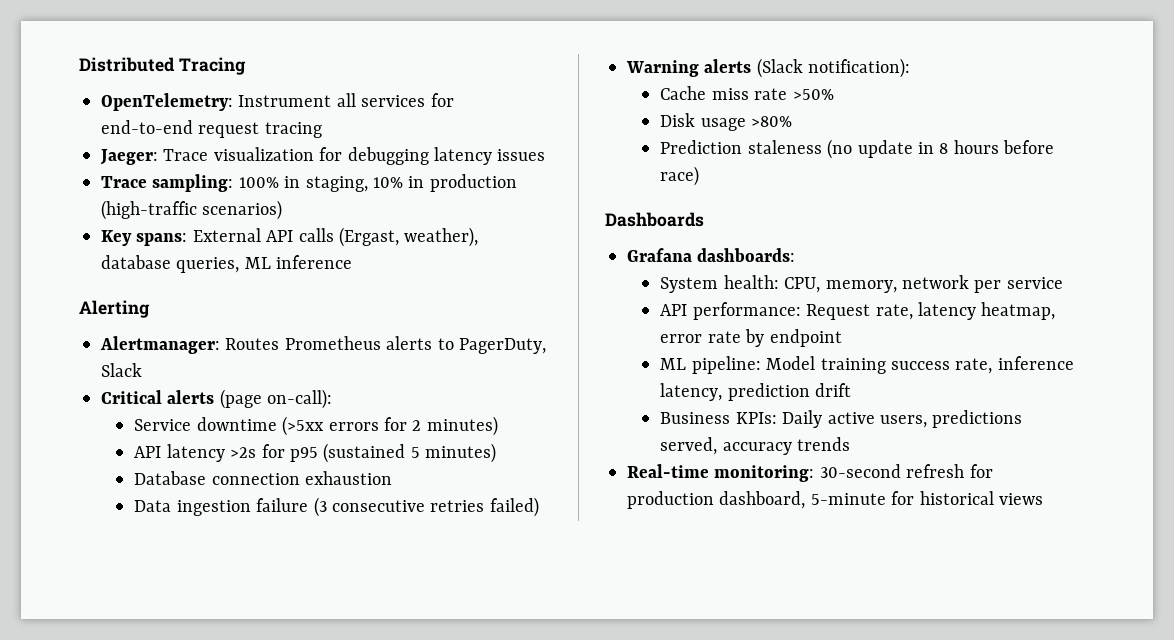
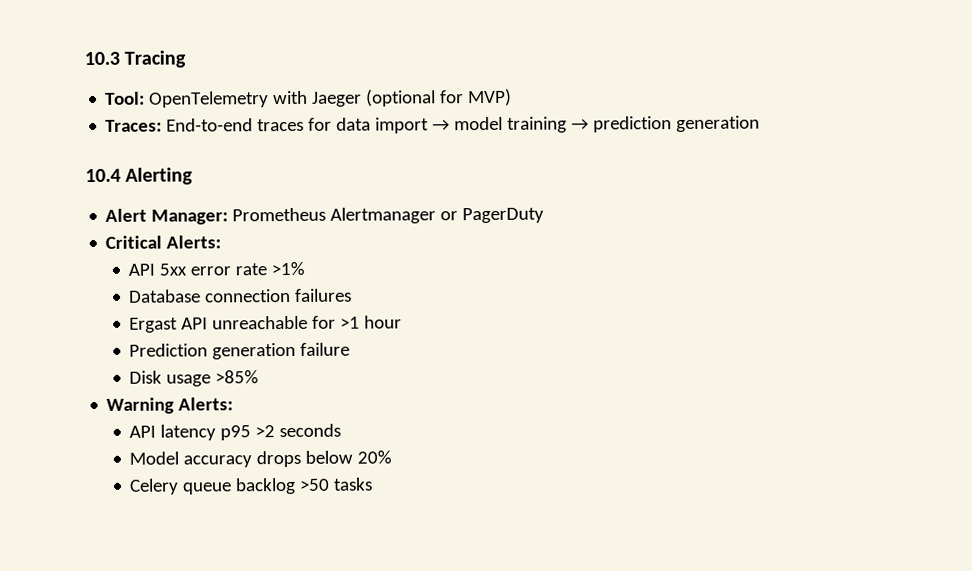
- Distributed Tracing
+ 10.3 Tracing
- OpenTelemetry: Instrument all services for end-to-end request tracing
- Jaeger: Trace visualization for debugging latency issues
- Trace sampling: 100% in staging, 10% in production (high-traffic scenarios)
- Key spans: External API calls (Ergast, weather), database queries, ML inference
- Alerting
- Alertmanager: Routes Prometheus alerts to PagerDuty, Slack
- Critical alerts (page on-call):
- Service downtime (>5xx errors for 2 minutes)
- API latency >2s for p95 (sustained 5 minutes)
- Database connection exhaustion
- Data ingestion failure (3 consecutive retries failed)
- Warning alerts (Slack notification):
- Cache miss rate >50%
- Disk usage >80%
- Prediction staleness (no update in 8 hours before race)
- Dashboards
- Grafana dashboards:
- System health: CPU, memory, network per service
- API performance: Request rate, latency heatmap, error rate by endpoint
- ML pipeline: Model training success rate, inference latency, prediction drift
- Business KPIs: Daily active users, predictions served, accuracy trends
- Real-time monitoring: 30-second refresh for production dashboard, 5-minute for historical views
+ Tool: OpenTelemetry with Jaeger (optional for MVP)
+ Traces: End-to-end traces for data import → model training → prediction generation
+ 10.4 Alerting
+ Alert Manager: Prometheus Alertmanager or PagerDuty
+ Critical Alerts:
+ API 5xx error rate >1%
+ Database connection failures
+ Ergast API unreachable for >1 hour
+ Prediction generation failure
+ Disk usage >85%
+ Warning Alerts:
+ API latency p95 >2 seconds
+ Model accuracy drops below 20%
+ Celery queue backlog >50 tasks

